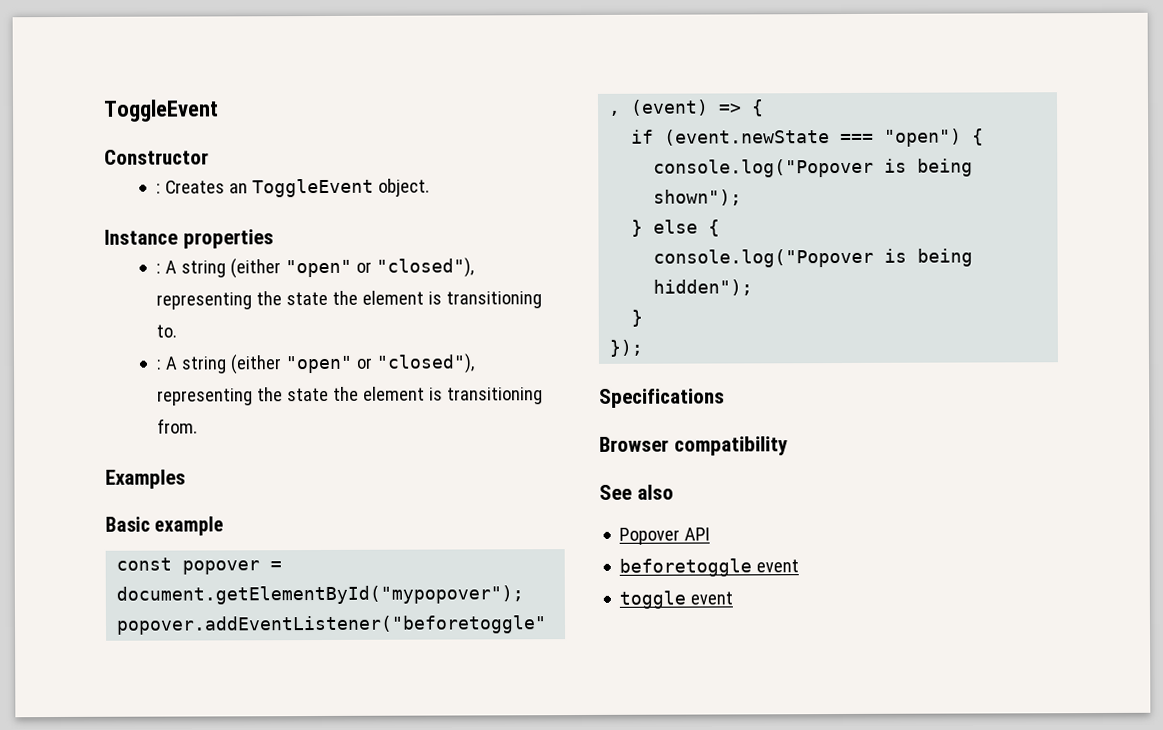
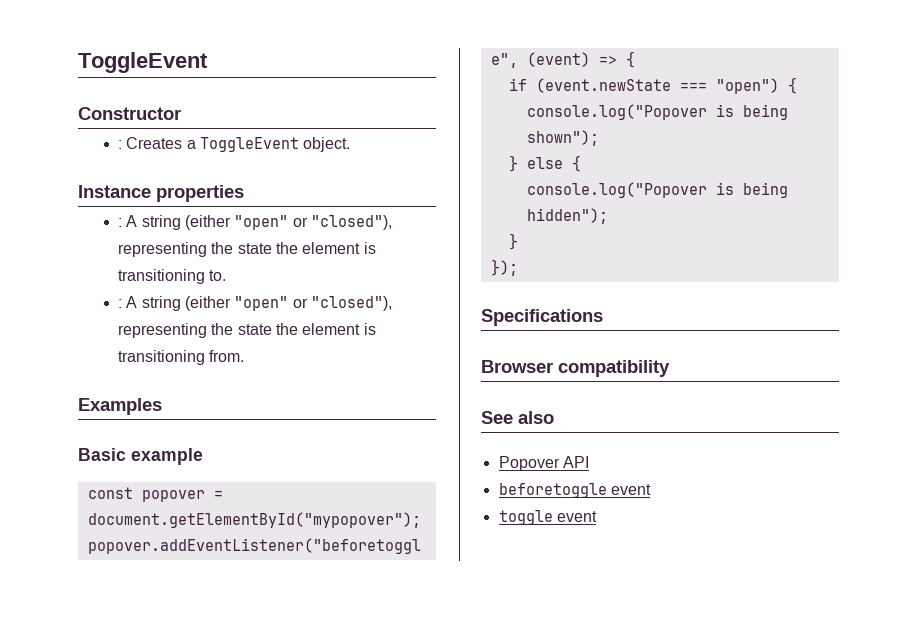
- : Creates an ToggleEvent object.
+ : Creates a ToggleEvent object.

